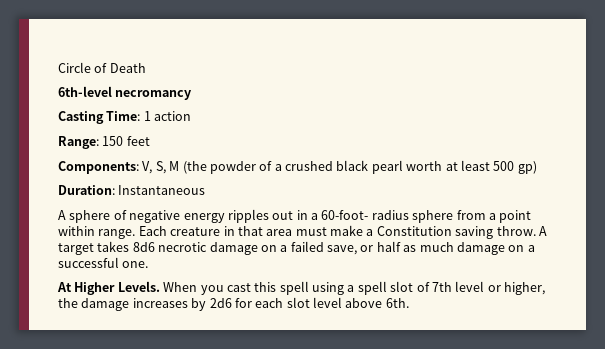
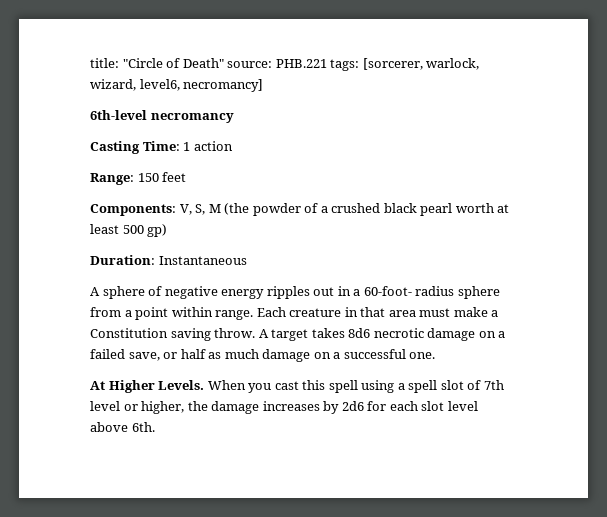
- Circle of Death
+ title: "Circle of Death" source: PHB.221 tags: [sorcerer, warlock, wizard, level6, necromancy]

